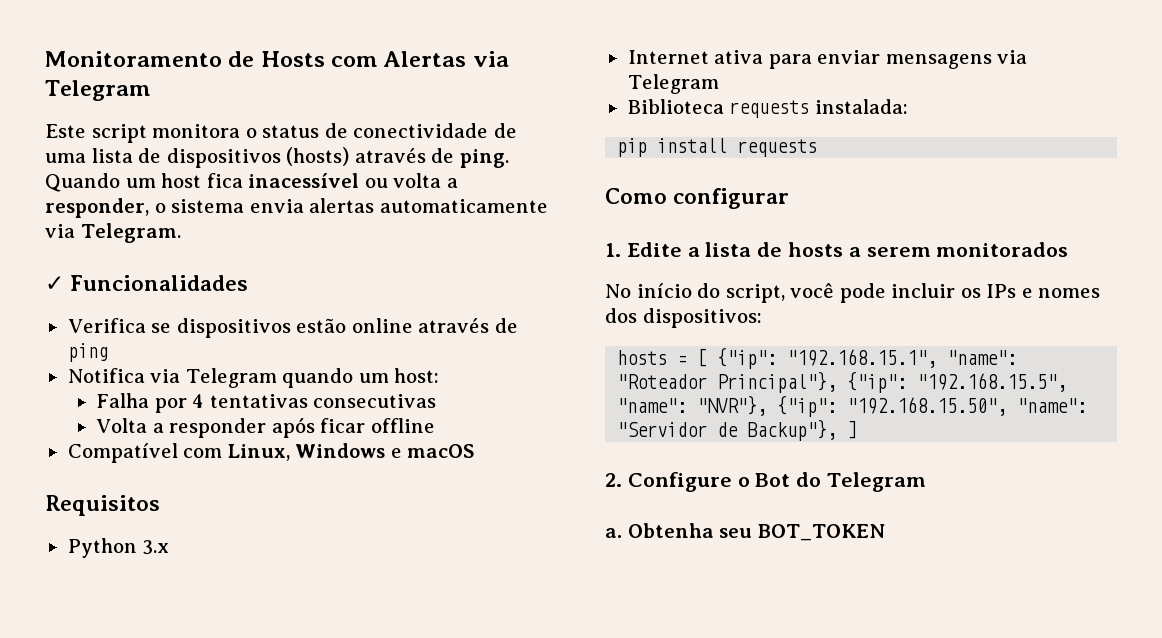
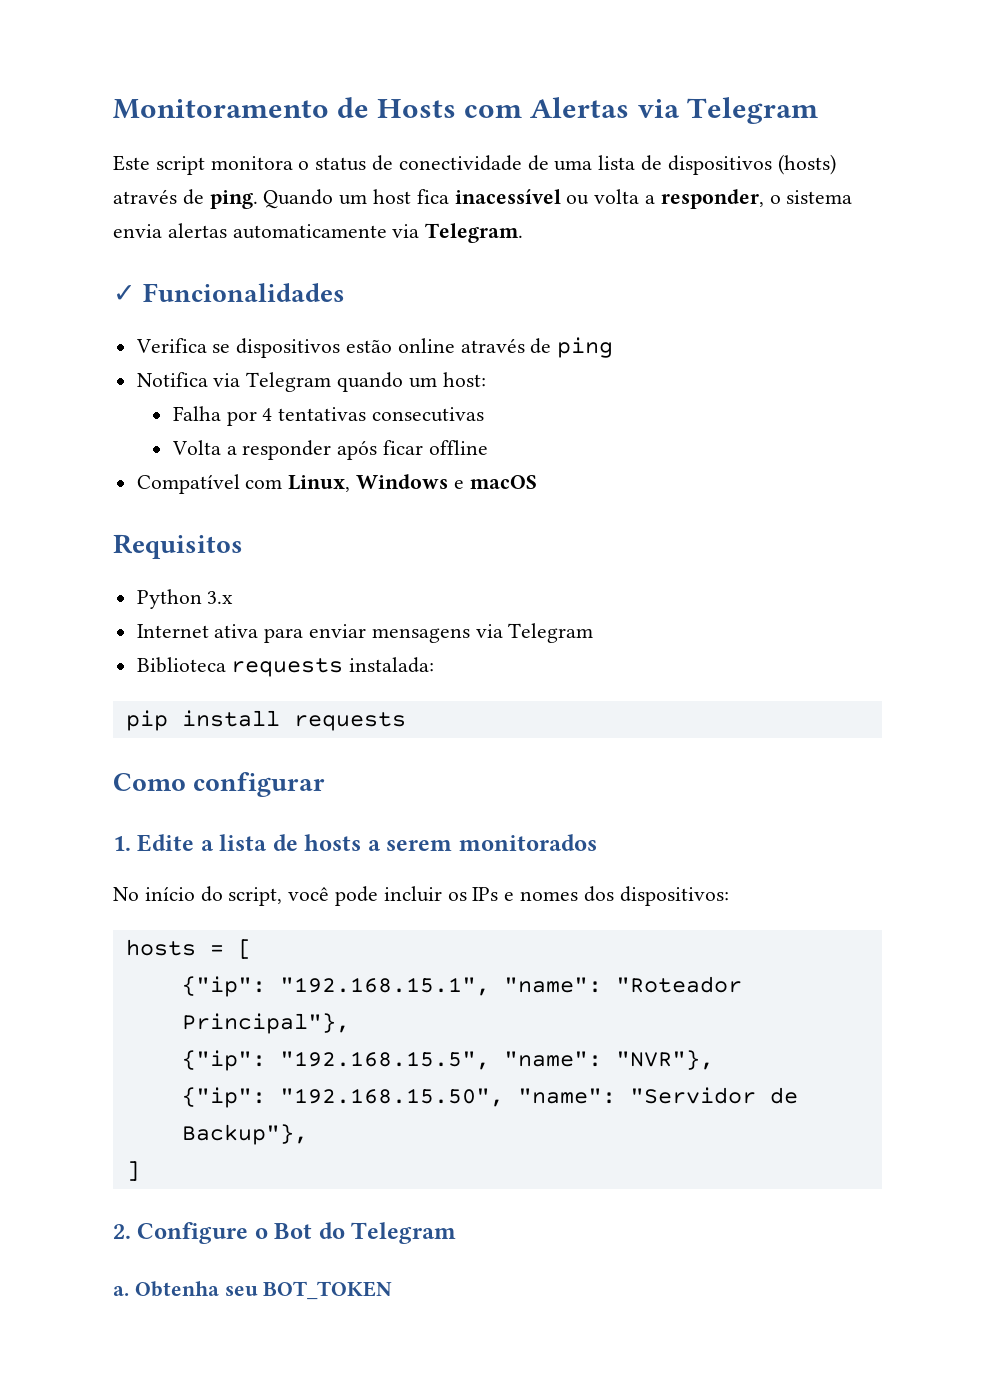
- hosts = [ {"ip": "192.168.15.1", "name": "Roteador Principal"}, {"ip": "192.168.15.5", "name": "NVR"}, {"ip": "192.168.15.50", "name": "Servidor de Backup"}, ]
+ hosts = [
+ {"ip": "192.168.15.1", "name": "Roteador Principal"},
+ {"ip": "192.168.15.5", "name": "NVR"},
+ {"ip": "192.168.15.50", "name": "Servidor de Backup"},
+ ]

